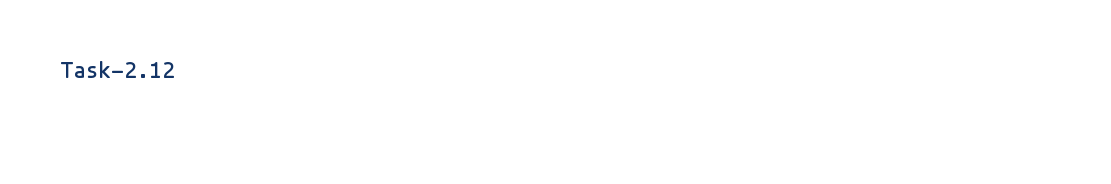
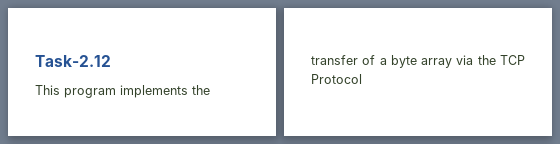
+ This program implements the transfer of a byte array via the TCP Protocol

